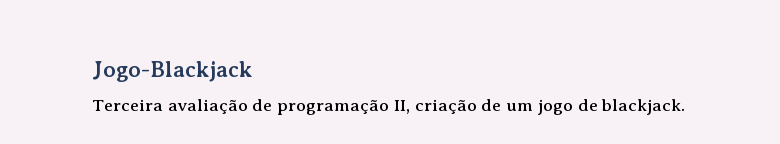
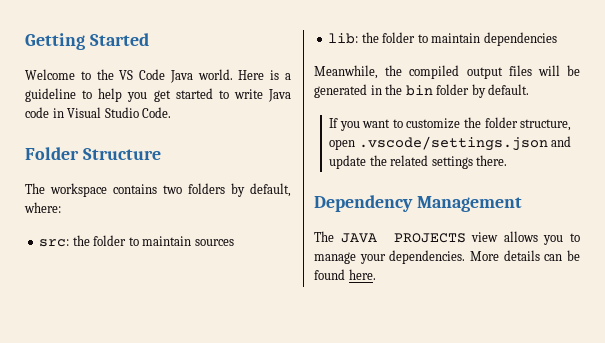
- Jogo-Blackjack
- Terceira avaliação de programação II, criação de um jogo de blackjack.
+ Getting Started
+ Welcome to the VS Code Java world. Here is a guideline to help you get started to write Java code in Visual Studio Code.
+ Folder Structure
+ The workspace contains two folders by default, where:
+ src: the folder to maintain sources
+ lib: the folder to maintain dependencies
+ Meanwhile, the compiled output files will be generated in the bin folder by default.
+ If you want to customize the folder structure, open .vscode/settings.json and update the related settings there.
+ Dependency Management
+ The JAVA PROJECTS view allows you to manage your dependencies. More details can be found here.

